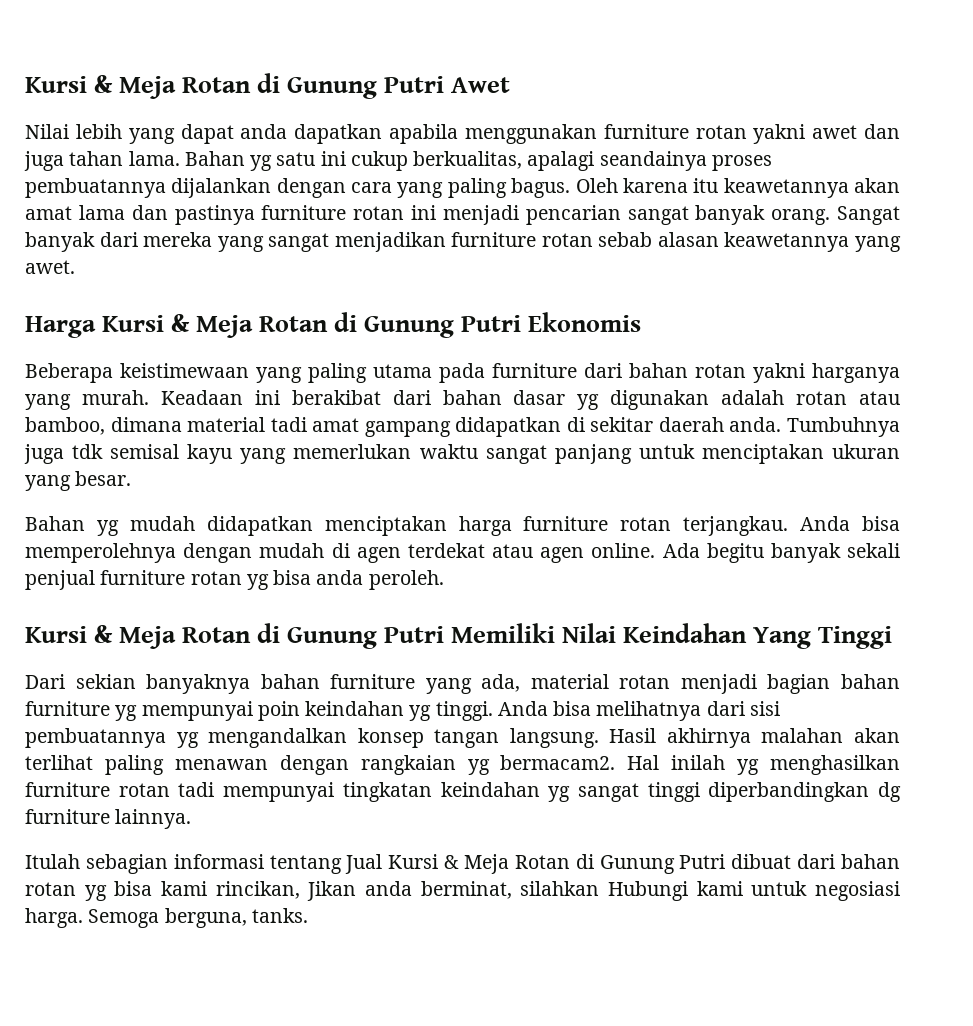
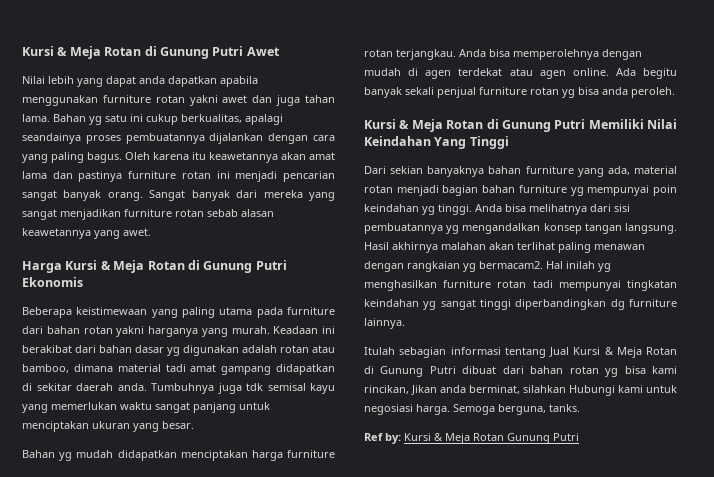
+ Ref by: Kursi & Meja Rotan Gunung Putri

